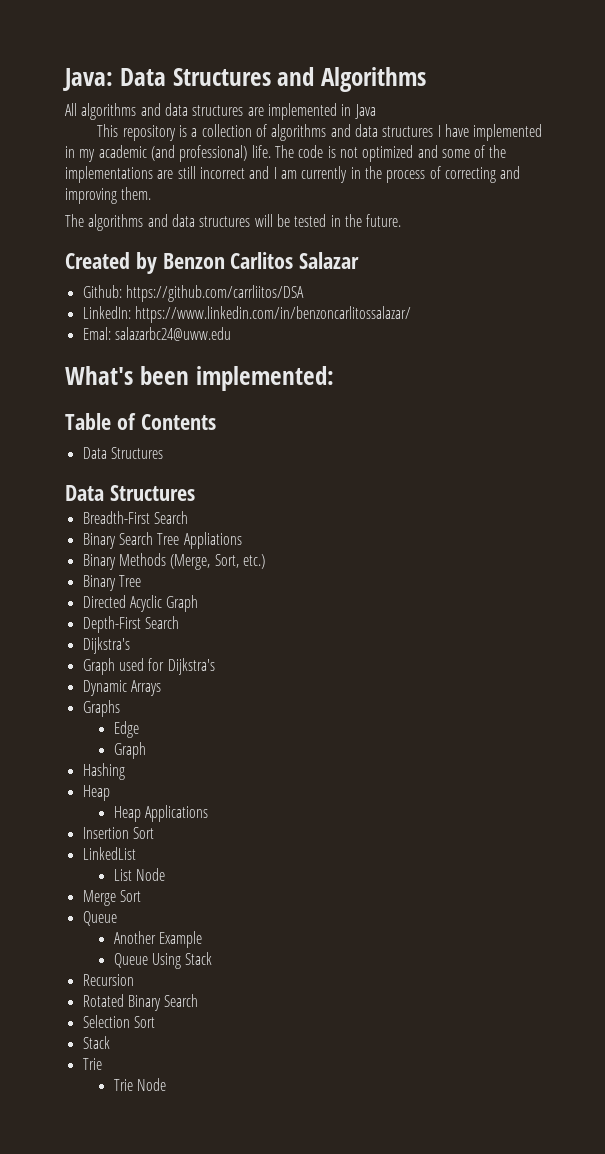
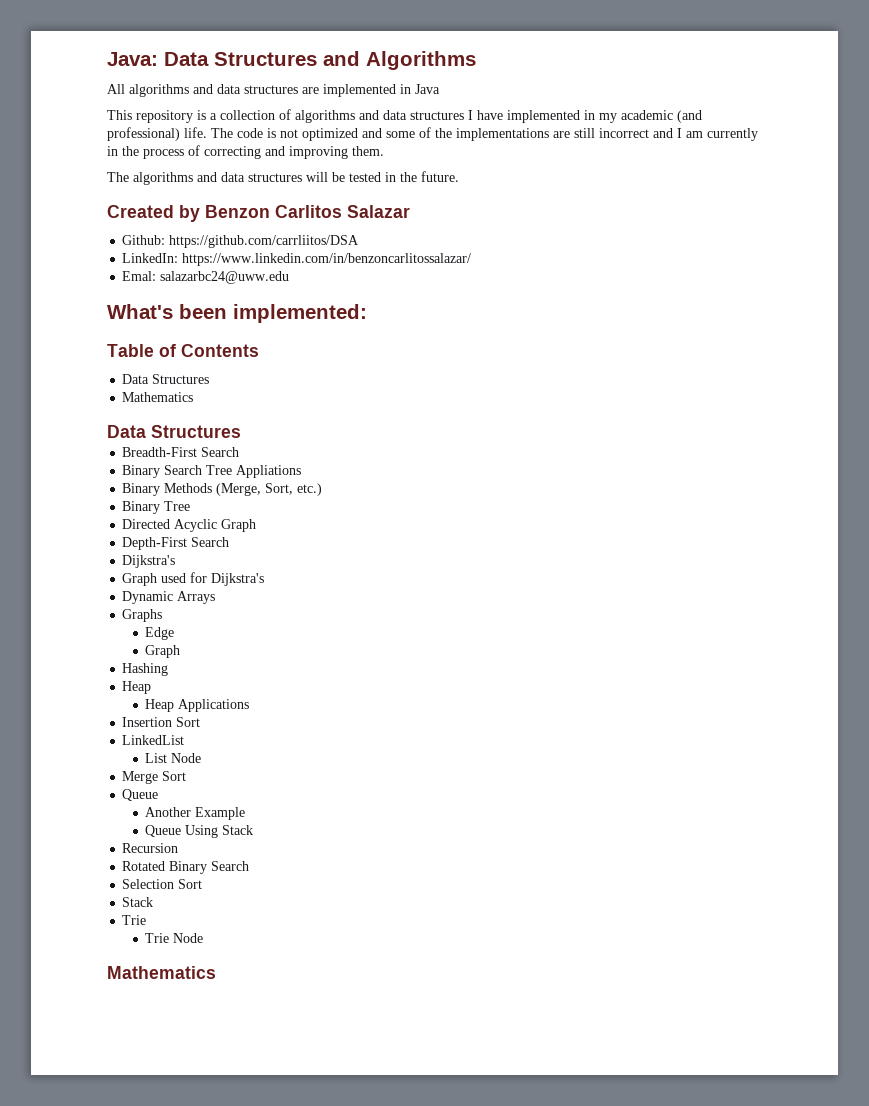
  Table of Contents
  Data Structures
+ Mathematics
  Trie Node
+ Mathematics

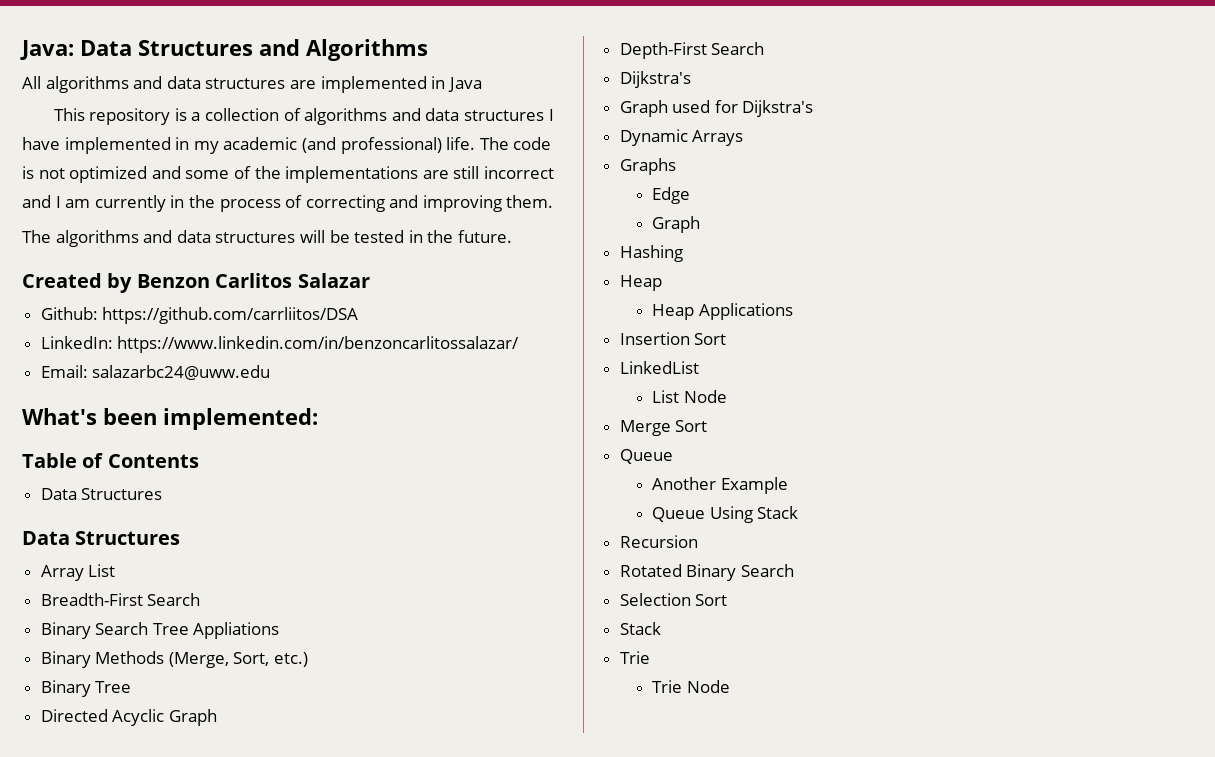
- Emal: salazarbc24@uww.edu
+ Email: salazarbc24@uww.edu
  Table of Contents
  Data Structures
- Mathematics
  Data Structures
+ Array List
  Trie Node
- Mathematics

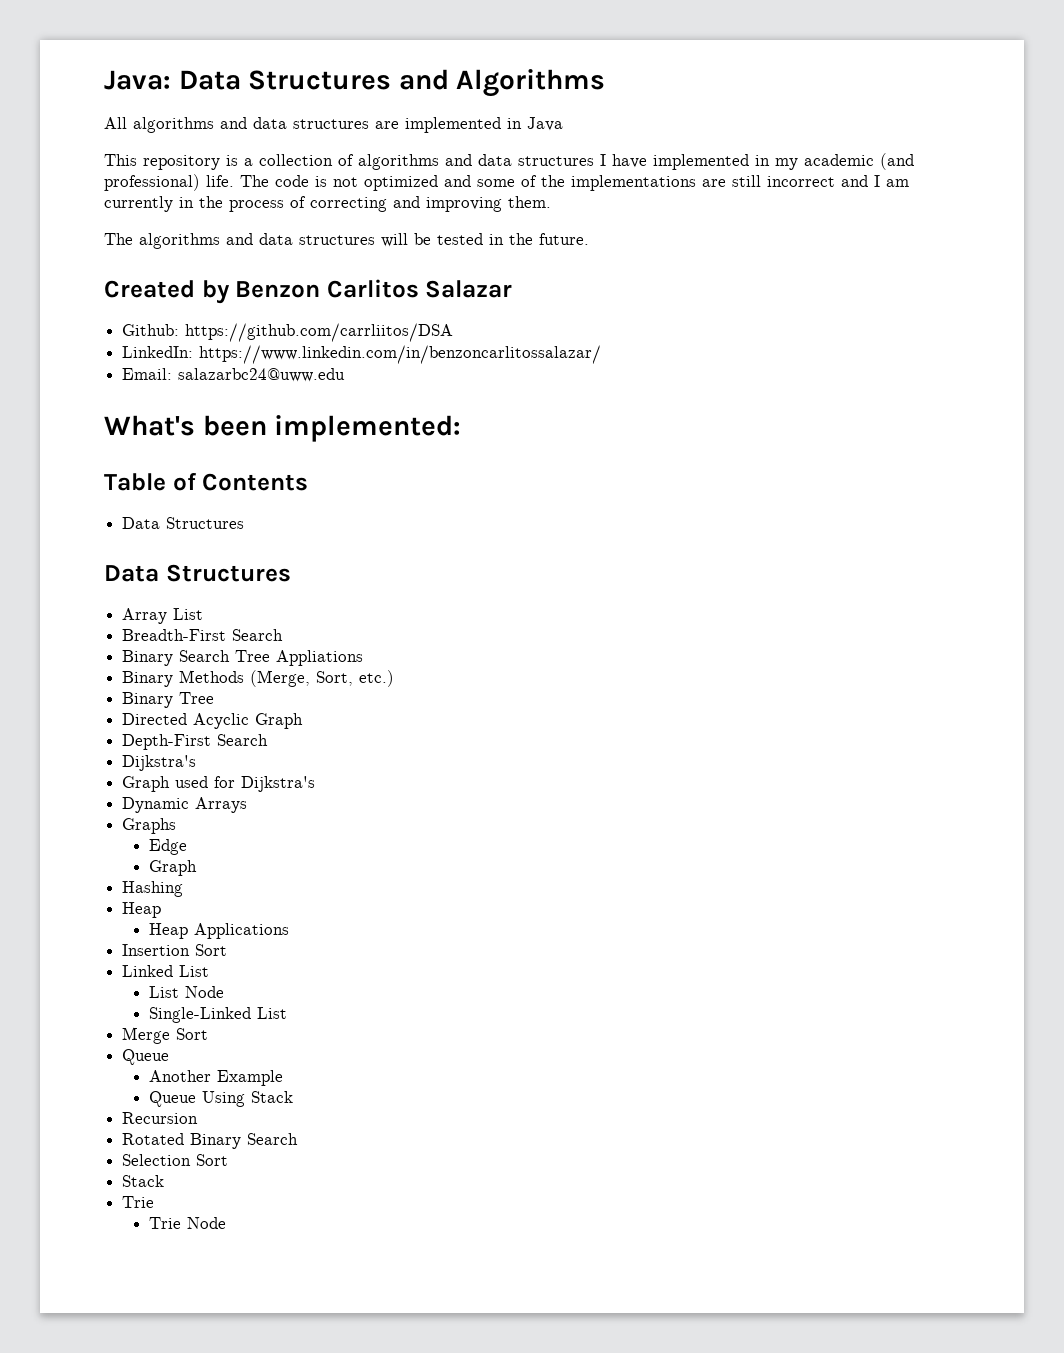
- LinkedList
+ Linked List
+ Single-Linked List

